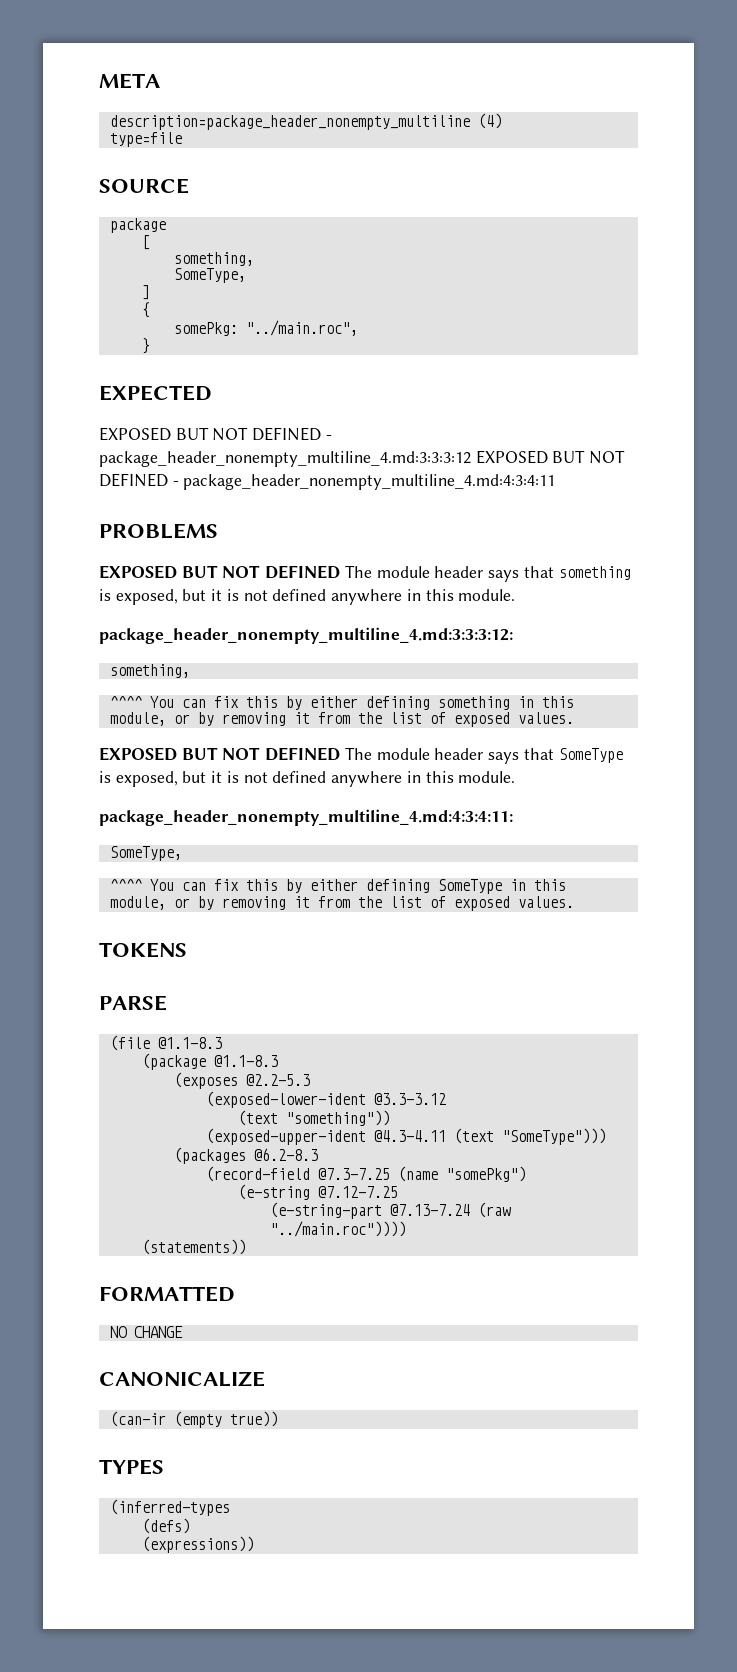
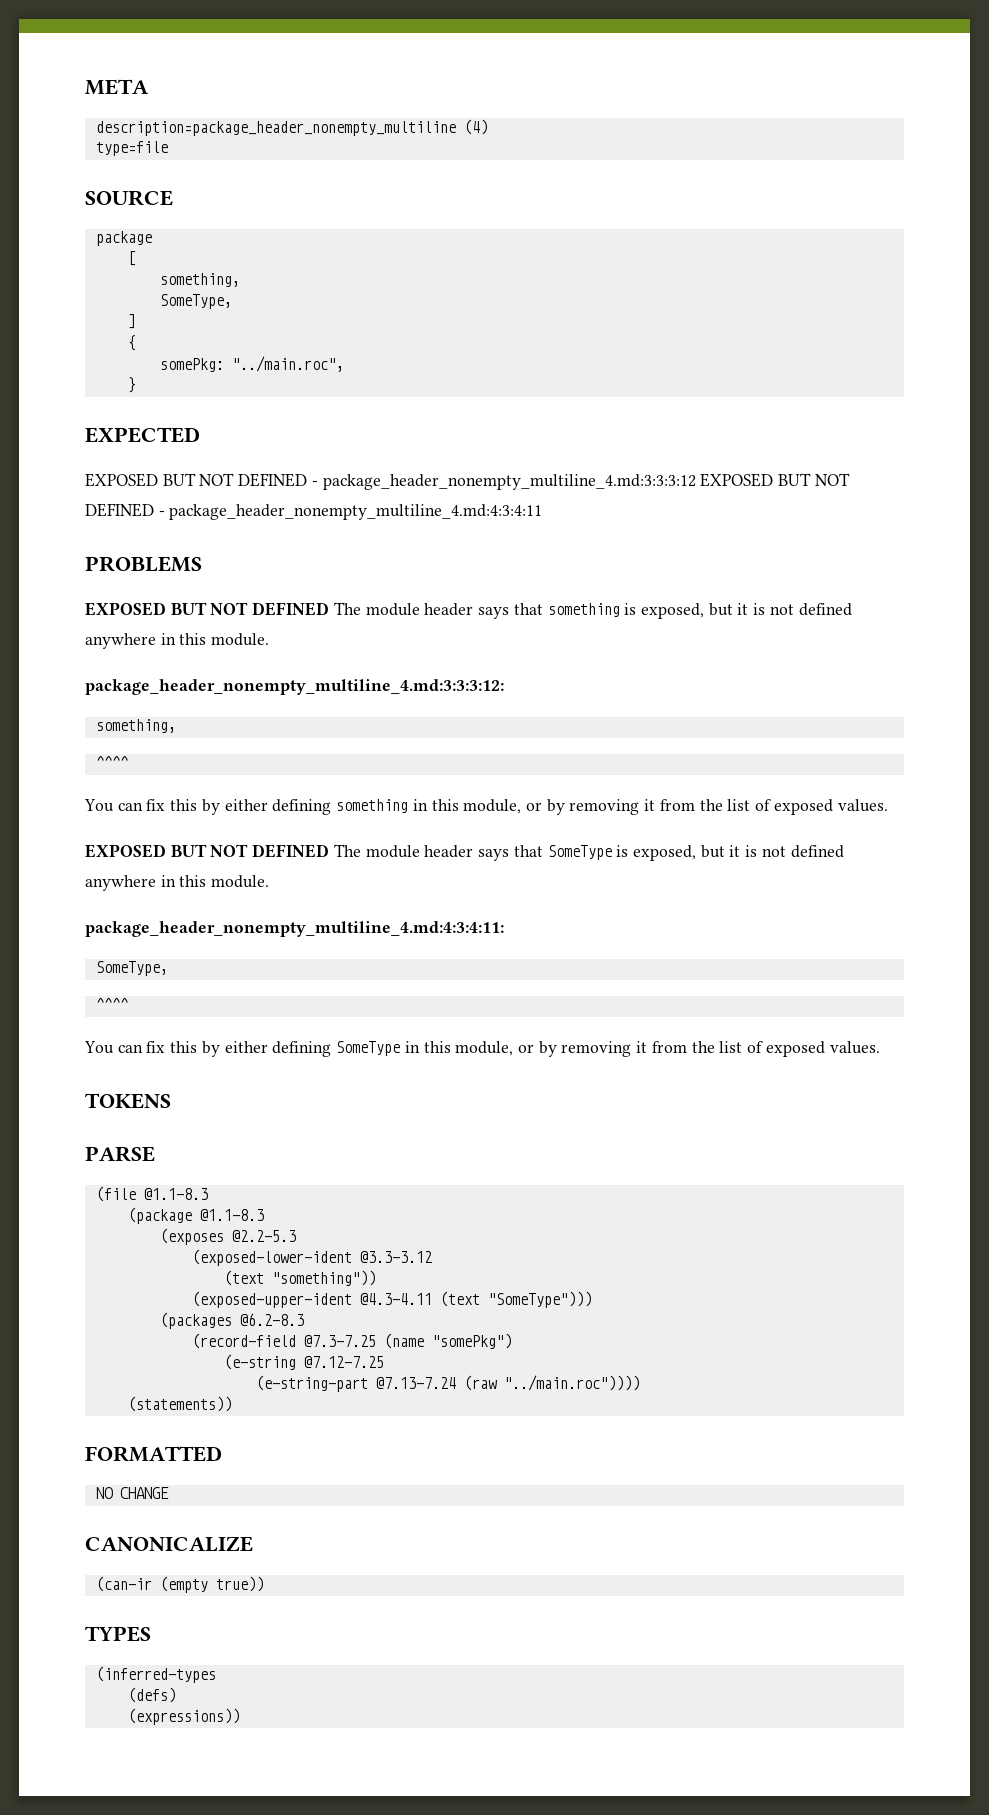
  package_header_nonempty_multiline_4.md:3:3:3:12:
  something,
- ^^^^ You can fix this by either defining something in this module, or by removing it from the list of exposed values.
+ ^^^^
+ You can fix this by either defining something in this module, or by removing it from the list of exposed values.
  package_header_nonempty_multiline_4.md:4:3:4:11:
  SomeType,
- ^^^^ You can fix this by either defining SomeType in this module, or by removing it from the list of exposed values.
+ ^^^^
+ You can fix this by either defining SomeType in this module, or by removing it from the list of exposed values.

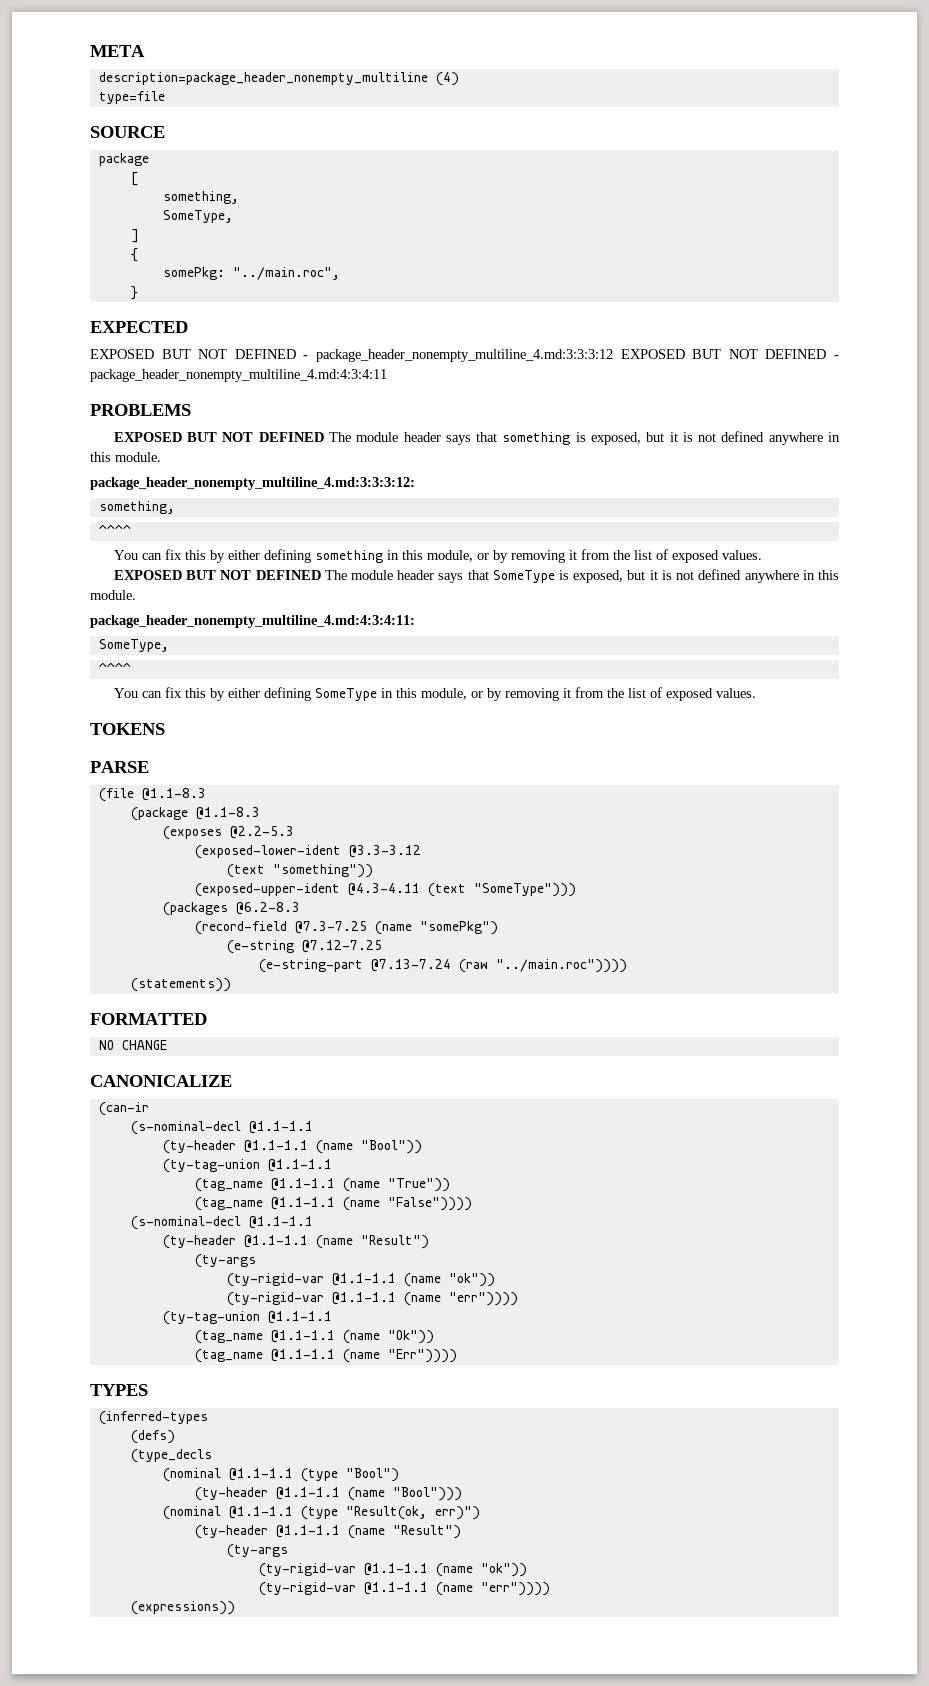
- (can-ir (empty true))
+ (can-ir
+ (s-nominal-decl @1.1-1.1
+ (ty-header @1.1-1.1 (name "Bool"))
+ (ty-tag-union @1.1-1.1
+ (tag_name @1.1-1.1 (name "True"))
+ (tag_name @1.1-1.1 (name "False"))))
+ (s-nominal-decl @1.1-1.1
+ (ty-header @1.1-1.1 (name "Result")
+ (ty-args
+ (ty-rigid-var @1.1-1.1 (name "ok"))
+ (ty-rigid-var @1.1-1.1 (name "err"))))
+ (ty-tag-union @1.1-1.1
+ (tag_name @1.1-1.1 (name "Ok"))
+ (tag_name @1.1-1.1 (name "Err"))))
  TYPES
  (inferred-types
  (defs)
+ (type_decls
+ (nominal @1.1-1.1 (type "Bool")
+ (ty-header @1.1-1.1 (name "Bool")))
+ (nominal @1.1-1.1 (type "Result(ok, err)")
+ (ty-header @1.1-1.1 (name "Result")
+ (ty-args
+ (ty-rigid-var @1.1-1.1 (name "ok"))
+ (ty-rigid-var @1.1-1.1 (name "err"))))

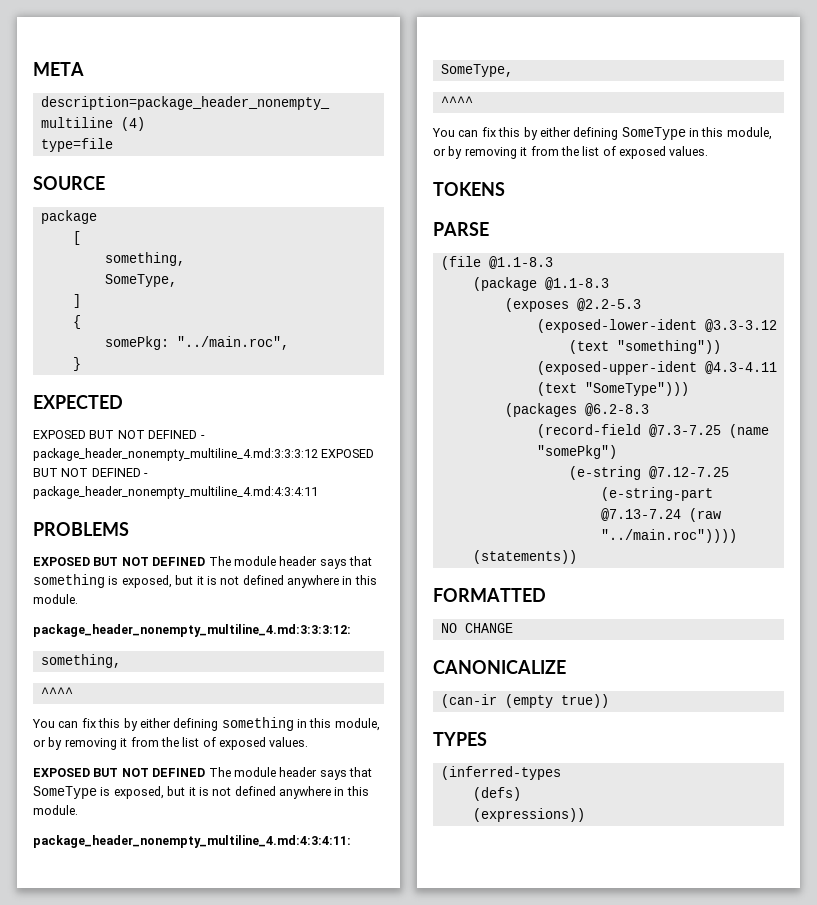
- (can-ir
- (s-nominal-decl @1.1-1.1
- (ty-header @1.1-1.1 (name "Bool"))
- (ty-tag-union @1.1-1.1
- (tag_name @1.1-1.1 (name "True"))
- (tag_name @1.1-1.1 (name "False"))))
- (s-nominal-decl @1.1-1.1
- (ty-header @1.1-1.1 (name "Result")
- (ty-args
- (ty-rigid-var @1.1-1.1 (name "ok"))
- (ty-rigid-var @1.1-1.1 (name "err"))))
- (ty-tag-union @1.1-1.1
- (tag_name @1.1-1.1 (name "Ok"))
- (tag_name @1.1-1.1 (name "Err"))))
+ (can-ir (empty true))
  TYPES
  (inferred-types
  (defs)
- (type_decls
- (nominal @1.1-1.1 (type "Bool")
- (ty-header @1.1-1.1 (name "Bool")))
- (nominal @1.1-1.1 (type "Result(ok, err)")
- (ty-header @1.1-1.1 (name "Result")
- (ty-args
- (ty-rigid-var @1.1-1.1 (name "ok"))
- (ty-rigid-var @1.1-1.1 (name "err"))))

